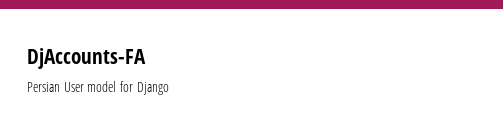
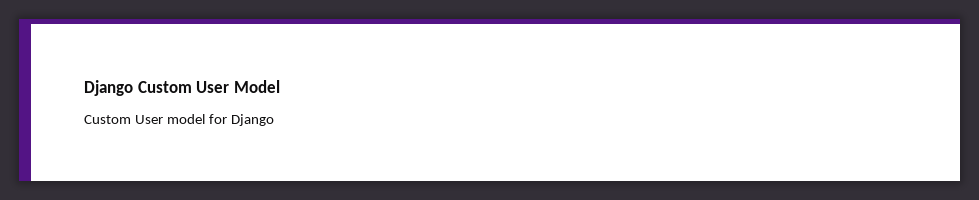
- DjAccounts-FA
- Persian User model for Django
+ Django Custom User Model
+ Custom User model for Django

